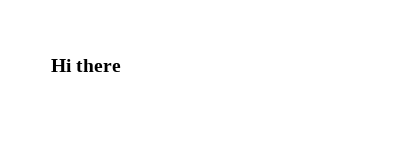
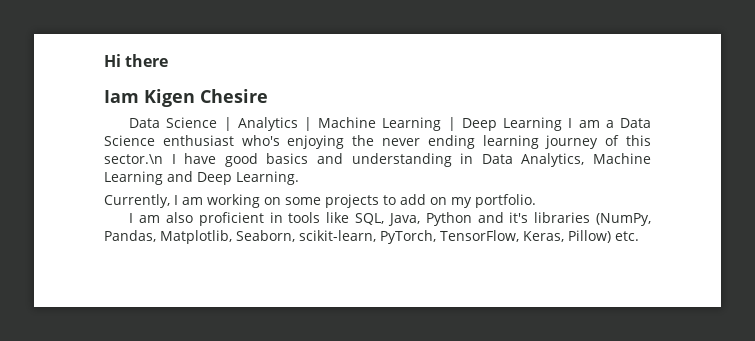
+ Iam Kigen Chesire
+ Data Science | Analytics | Machine Learning | Deep Learning I am a Data Science enthusiast who's enjoying the never ending learning journey of this sector.\n I have good basics and understanding in Data Analytics, Machine Learning and Deep Learning.
+ Currently, I am working on some projects to add on my portfolio.
+ I am also proficient in tools like SQL, Java, Python and it's libraries (NumPy, Pandas, Matplotlib, Seaborn, scikit-learn, PyTorch, TensorFlow, Keras, Pillow) etc.

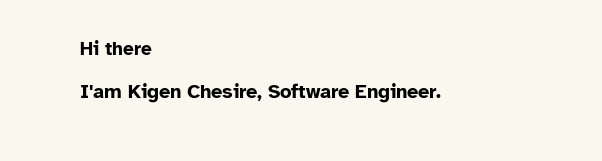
- Iam Kigen Chesire
- Data Science | Analytics | Machine Learning | Deep Learning I am a Data Science enthusiast who's enjoying the never ending learning journey of this sector.\n I have good basics and understanding in Data Analytics, Machine Learning and Deep Learning.
- Currently, I am working on some projects to add on my portfolio.
- I am also proficient in tools like SQL, Java, Python and it's libraries (NumPy, Pandas, Matplotlib, Seaborn, scikit-learn, PyTorch, TensorFlow, Keras, Pillow) etc.
+ I'am Kigen Chesire, Software Engineer.

